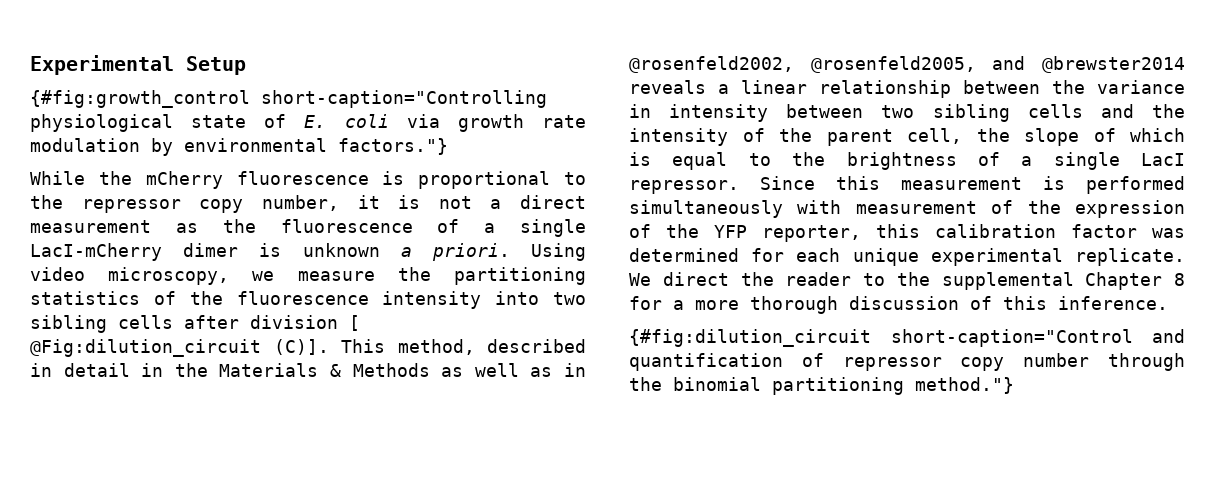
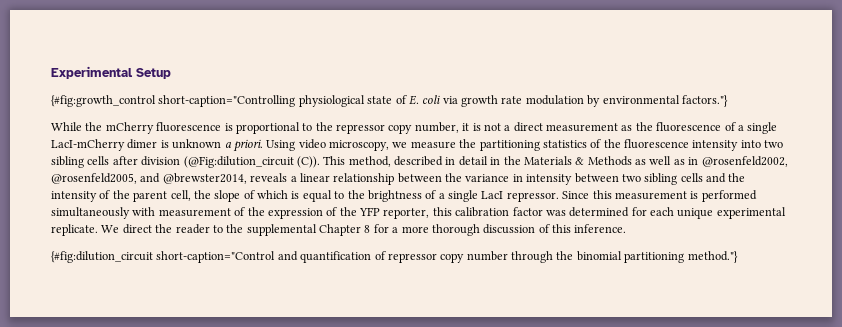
- Using video microscopy, we measure the partitioning statistics of the fluorescence intensity into two sibling cells after division [ @Fig:dilution_circuit (C)]. This method, described in detail in the Materials & Methods as well as in @rosenfeld2002, @rosenfeld2005, and @brewster2014 reveals a linear relationship between the variance in intensity between two sibling cells and the intensity of the parent cell, the slope of which is equal to the brightness of a single LacI repressor.
+ Using video microscopy, we measure the partitioning statistics of the fluorescence intensity into two sibling cells after division (@Fig:dilution_circuit (C)). This method, described in detail in the Materials & Methods as well as in @rosenfeld2002, @rosenfeld2005, and @brewster2014, reveals a linear relationship between the variance in intensity between two sibling cells and the intensity of the parent cell, the slope of which is equal to the brightness of a single LacI repressor.

